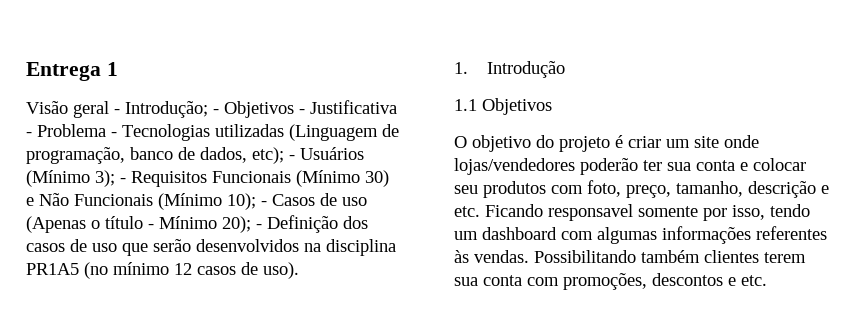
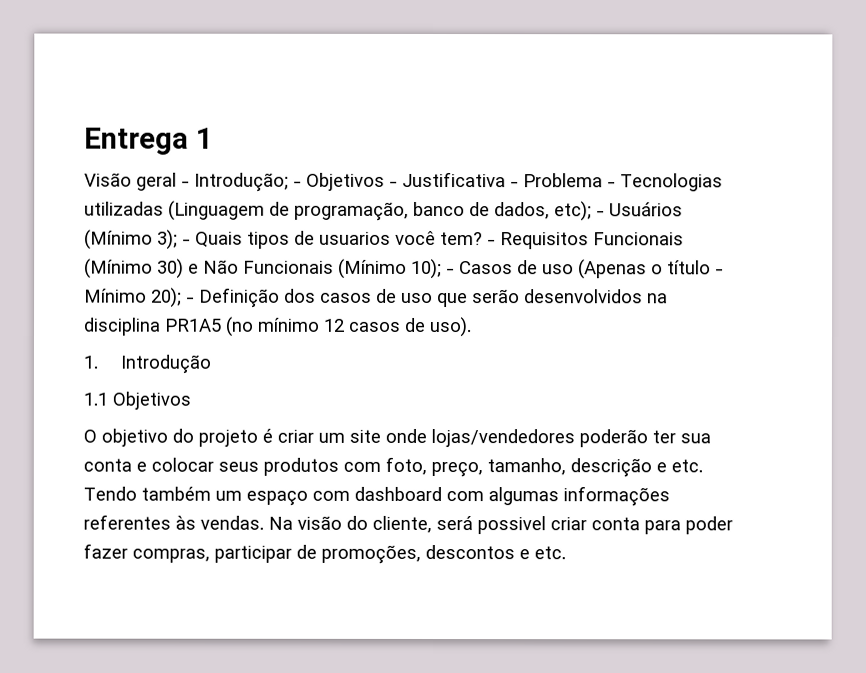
- - Requisitos Funcionais (Mínimo 30) e Não Funcionais (Mínimo 10);
+ - Quais tipos de usuarios você tem? - Requisitos Funcionais (Mínimo 30) e Não Funcionais (Mínimo 10);
- O objetivo do projeto é criar um site onde lojas/vendedores poderão ter sua conta e colocar seu produtos com foto, preço, tamanho, descrição e etc. Ficando responsavel somente por isso, tendo um dashboard com algumas informações referentes às vendas.
+ O objetivo do projeto é criar um site onde lojas/vendedores poderão ter sua conta e colocar seus produtos com foto, preço, tamanho, descrição e etc. Tendo também um espaço com dashboard com algumas informações referentes às vendas.
- Possibilitando também clientes terem sua conta com promoções, descontos e etc.
+ Na visão do cliente, será possivel criar conta para poder fazer compras, participar de promoções, descontos e etc.

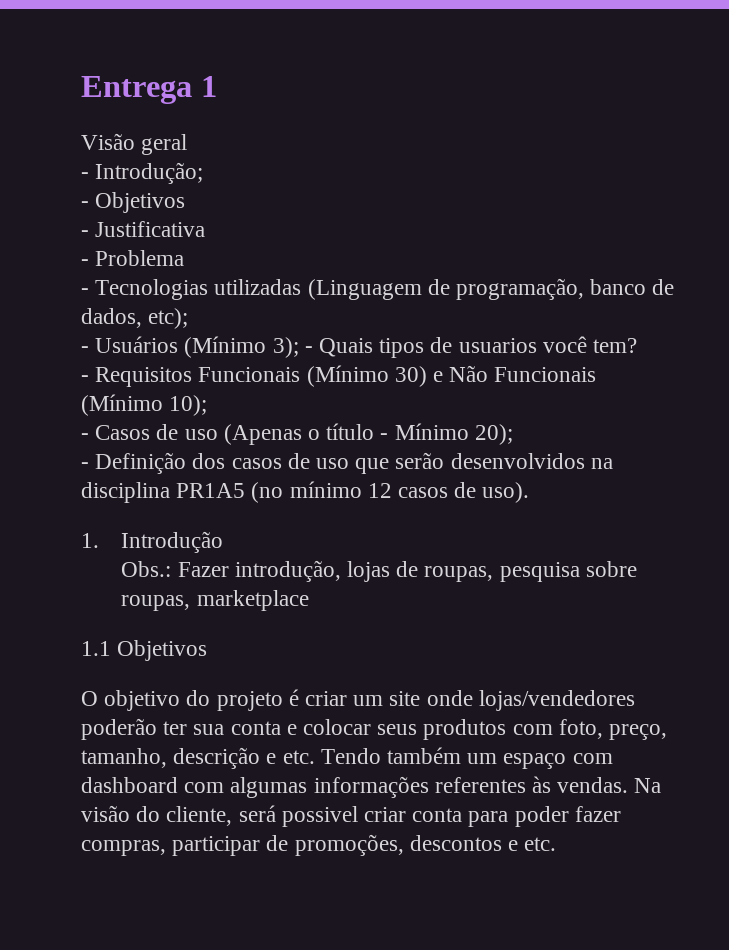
- Visão geral - Introdução; - Objetivos - Justificativa - Problema - Tecnologias utilizadas (Linguagem de programação, banco de dados, etc); - Usuários (Mínimo 3);
+ Visão geral
+ - Introdução;
+ - Objetivos
+ - Justificativa
+ - Problema
+ - Tecnologias utilizadas (Linguagem de programação, banco de dados, etc);
+ - Usuários (Mínimo 3);
- - Quais tipos de usuarios você tem? - Requisitos Funcionais (Mínimo 30) e Não Funcionais (Mínimo 10); - Casos de uso (Apenas o título - Mínimo 20); - Definição dos casos de uso que serão desenvolvidos na disciplina PR1A5 (no mínimo 12 casos de uso).
+ - Quais tipos de usuarios você tem?
+ - Requisitos Funcionais (Mínimo 30) e Não Funcionais (Mínimo 10);
+ - Casos de uso (Apenas o título - Mínimo 20);
+ - Definição dos casos de uso que serão desenvolvidos na disciplina PR1A5 (no mínimo 12 casos de uso).
+ Obs.: Fazer introdução, lojas de roupas, pesquisa sobre roupas, marketplace

